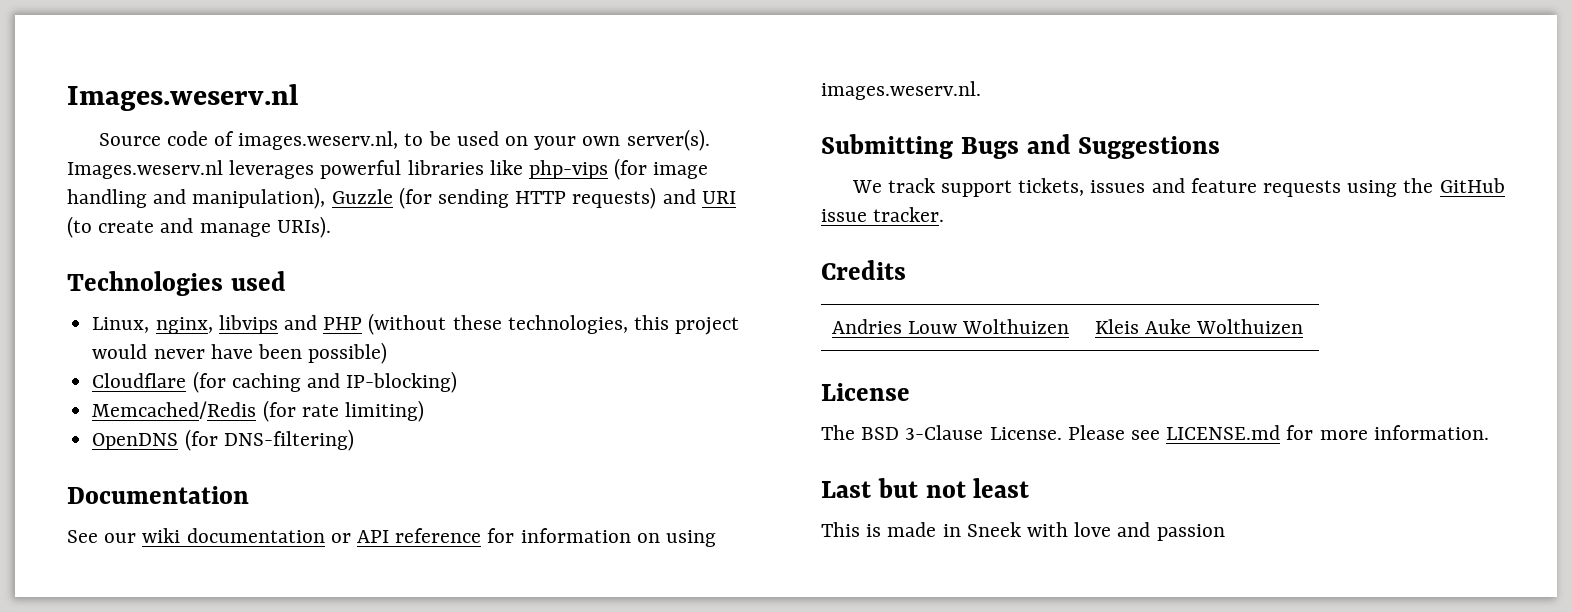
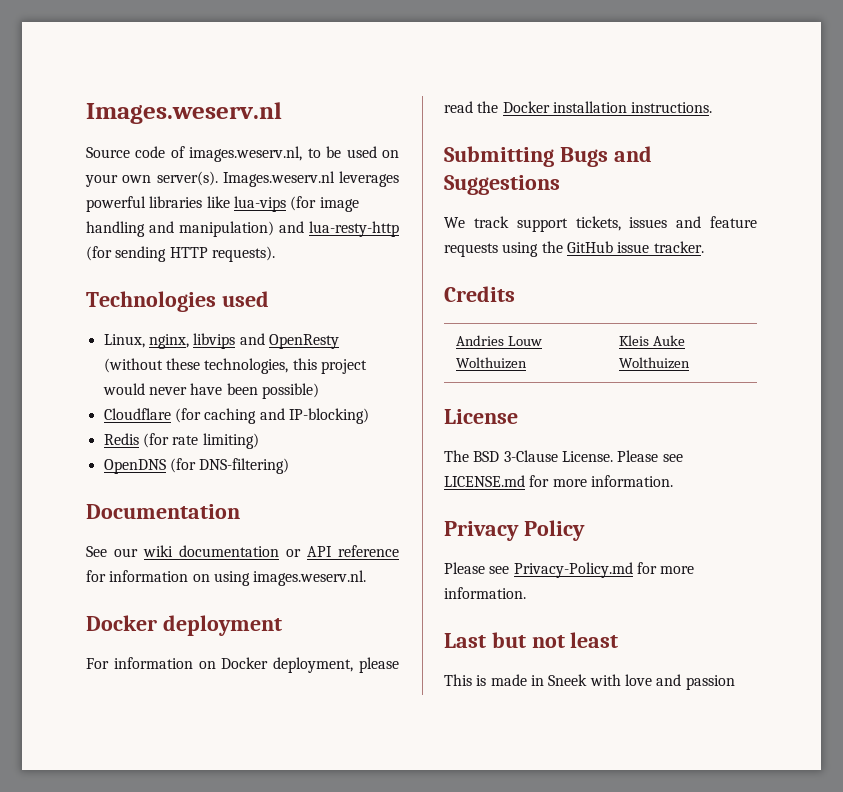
- Images.weserv.nl leverages powerful libraries like php-vips (for image handling and manipulation), Guzzle (for sending HTTP requests) and URI (to create and manage URIs).
+ Images.weserv.nl leverages powerful libraries like lua-vips (for image handling and manipulation) and lua-resty-http (for sending HTTP requests).
- Linux, nginx, libvips and PHP (without these technologies, this project would never have been possible)
+ Linux, nginx, libvips and OpenResty (without these technologies, this project would never have been possible)
- Memcached/Redis (for rate limiting)
+ Redis (for rate limiting)
+ Docker deployment
+ For information on Docker deployment, please read the Docker installation instructions.
+ Privacy Policy
+ Please see Privacy-Policy.md for more information.

